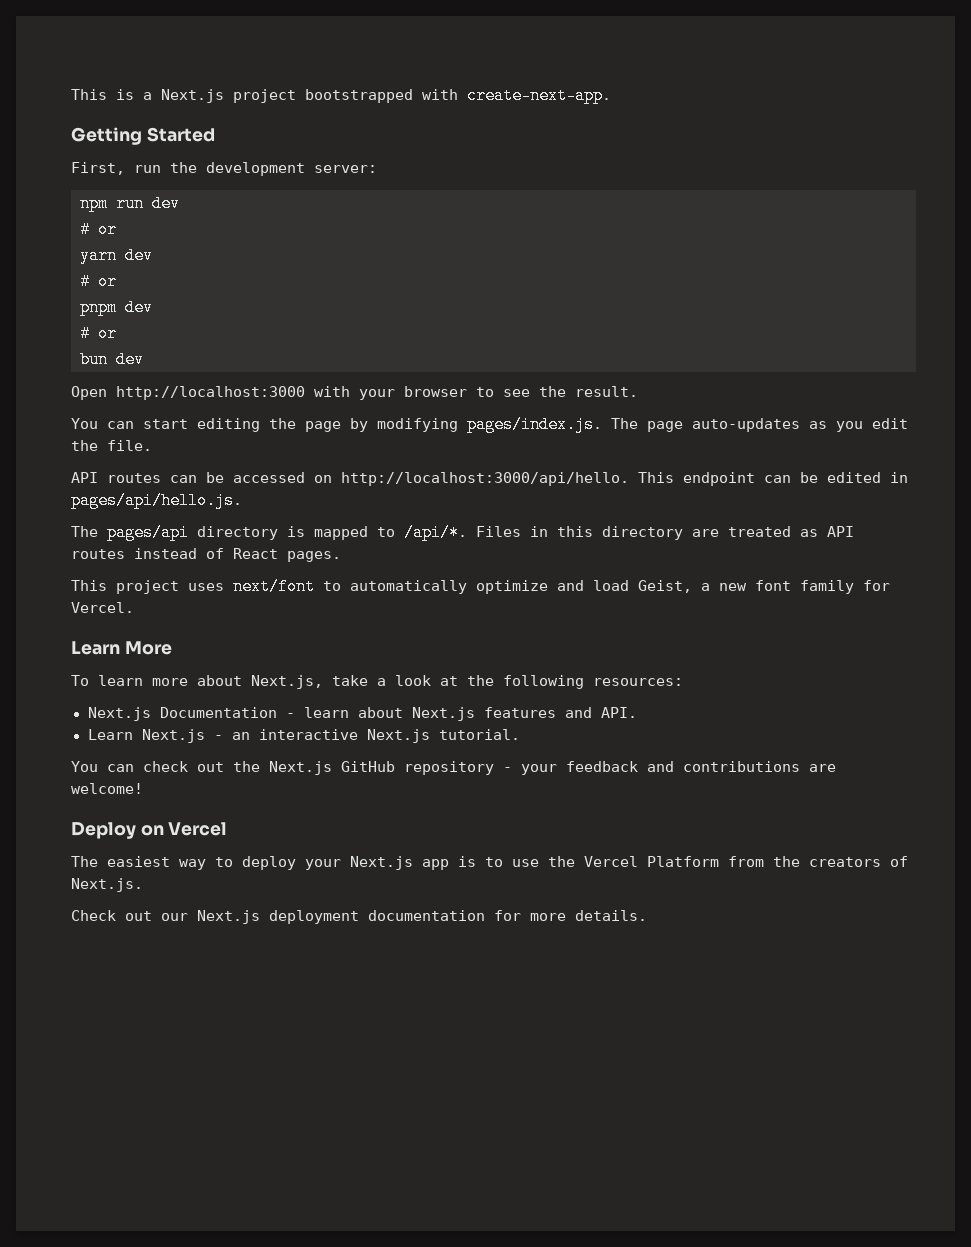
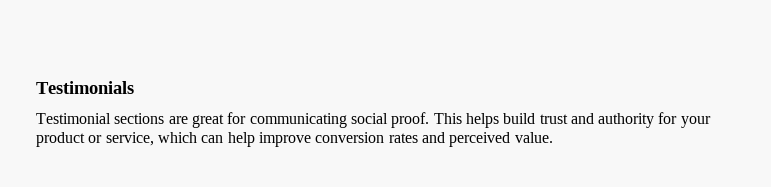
- This is a Next.js project bootstrapped with create-next-app.
- Getting Started
- First, run the development server:
- npm run dev
- # or
- yarn dev
- # or
- pnpm dev
- # or
- bun dev
- Open http://localhost:3000 with your browser to see the result.
- You can start editing the page by modifying pages/index.js. The page auto-updates as you edit the file.
- API routes can be accessed on http://localhost:3000/api/hello. This endpoint can be edited in pages/api/hello.js.
- The pages/api directory is mapped to /api/*. Files in this directory are treated as API routes instead of React pages.
- This project uses next/font to automatically optimize and load Geist, a new font family for Vercel.
- Learn More
- To learn more about Next.js, take a look at the following resources:
- Next.js Documentation - learn about Next.js features and API.
- Learn Next.js - an interactive Next.js tutorial.
- You can check out the Next.js GitHub repository - your feedback and contributions are welcome!
- Deploy on Vercel
- The easiest way to deploy your Next.js app is to use the Vercel Platform from the creators of Next.js.
- Check out our Next.js deployment documentation for more details.
+ Testimonials
+ Testimonial sections are great for communicating social proof. This helps build trust and authority for your product or service, which can help improve conversion rates and perceived value.

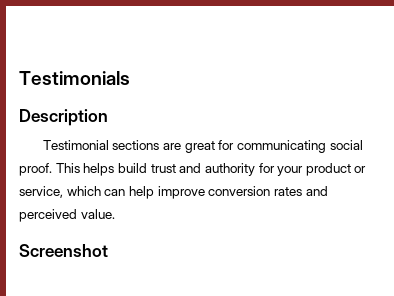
+ Description
+ Screenshot

